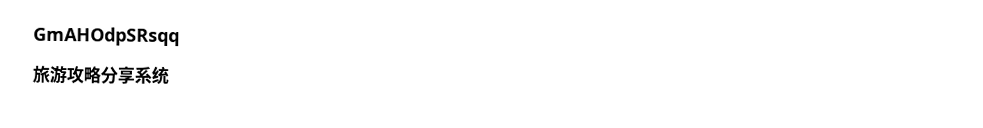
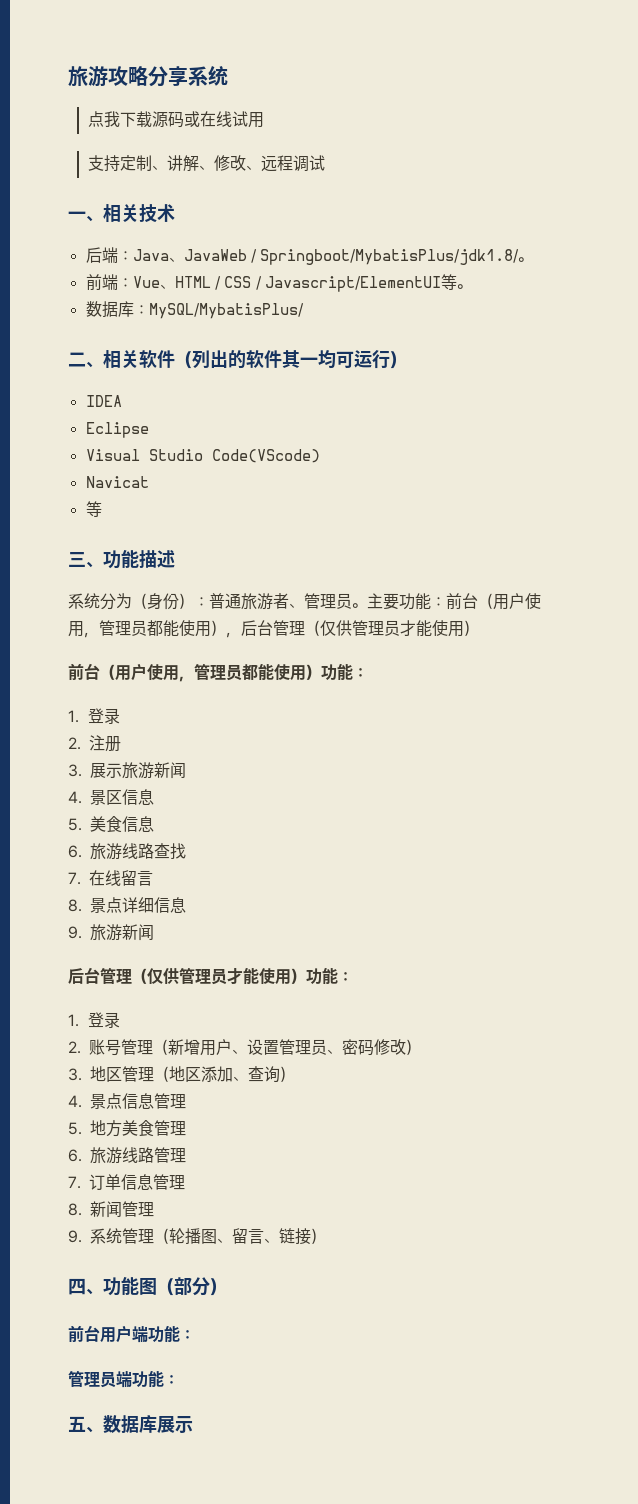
- GmAHOdpSRsqq
+ 点我下载源码或在线试用
+ 支持定制、讲解、修改、远程调试
+ 一、相关技术
+ 后端：Java、JavaWeb / Springboot/MybatisPlus/jdk1.8/。
+ 前端：Vue、HTML / CSS / Javascript/ElementUI等。
+ 数据库：MySQL/MybatisPlus/
+ 二、相关软件（列出的软件其一均可运行）
+ IDEA
+ Eclipse
+ Visual Studio Code(VScode)
+ Navicat
+ 等
+ 三、功能描述
+ 系统分为（身份）：普通旅游者、管理员。主要功能：前台（用户使用，管理员都能使用），后台管理（仅供管理员才能使用）
+ 前台（用户使用，管理员都能使用）功能：
+ 1.登录
+ 2.注册
+ 3.展示旅游新闻
+ 4.景区信息
+ 5.美食信息
+ 6.旅游线路查找
+ 7.在线留言
+ 8.景点详细信息
+ 9.旅游新闻
+ 后台管理（仅供管理员才能使用）功能：
+ 1.登录
+ 2.账号管理（新增用户、设置管理员、密码修改）
+ 3.地区管理（地区添加、查询）
+ 4.景点信息管理
+ 5.地方美食管理
+ 6.旅游线路管理
+ 7.订单信息管理
+ 8.新闻管理
+ 9.系统管理（轮播图、留言、链接）
+ 四、功能图（部分）
+ 前台用户端功能：
+ 管理员端功能：
+ 五、数据库展示

